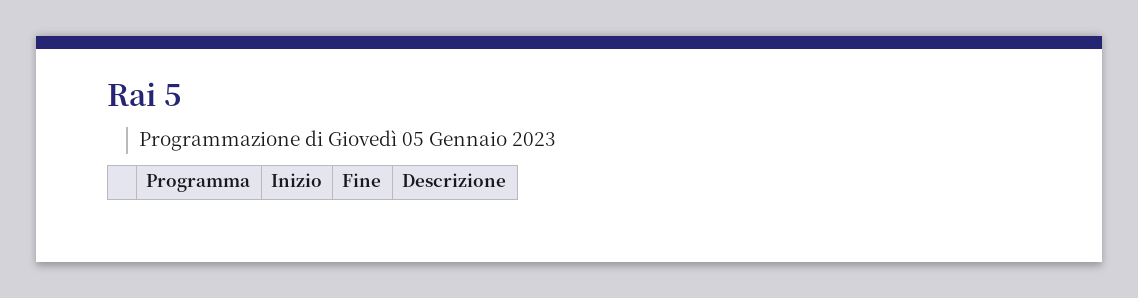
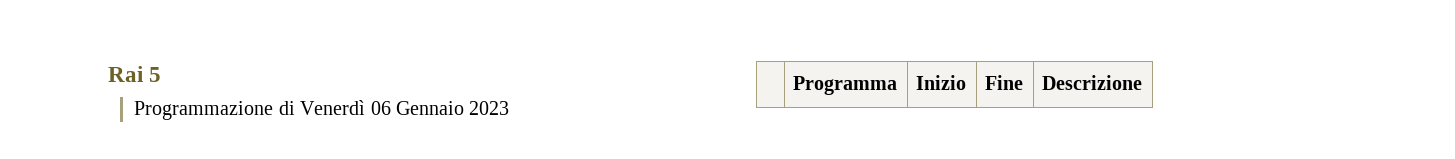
- Programmazione di Giovedì 05 Gennaio 2023
+ Programmazione di Venerdì 06 Gennaio 2023

